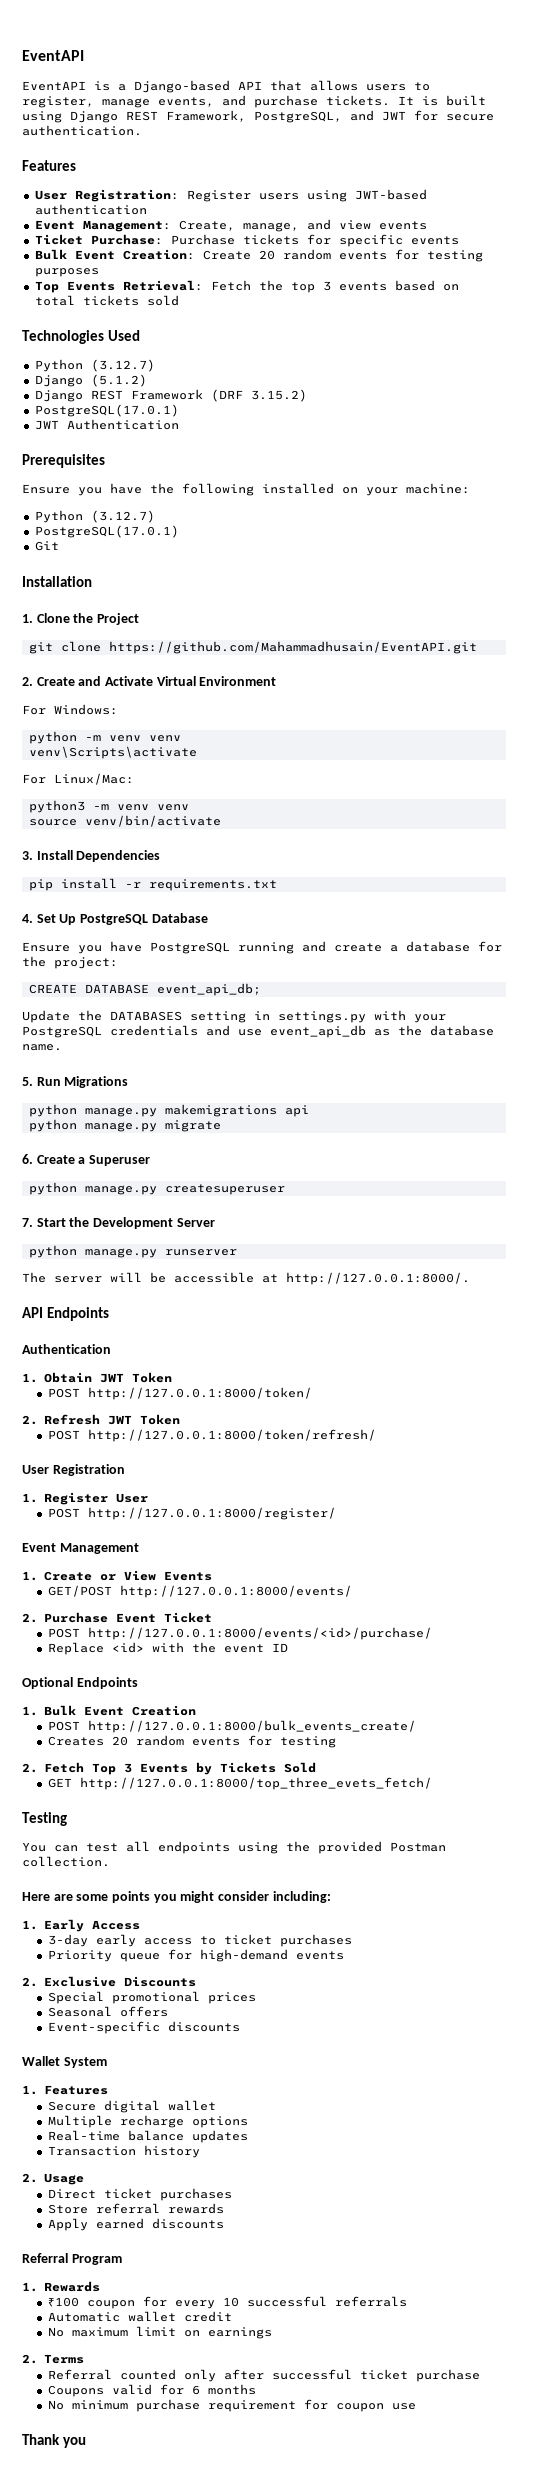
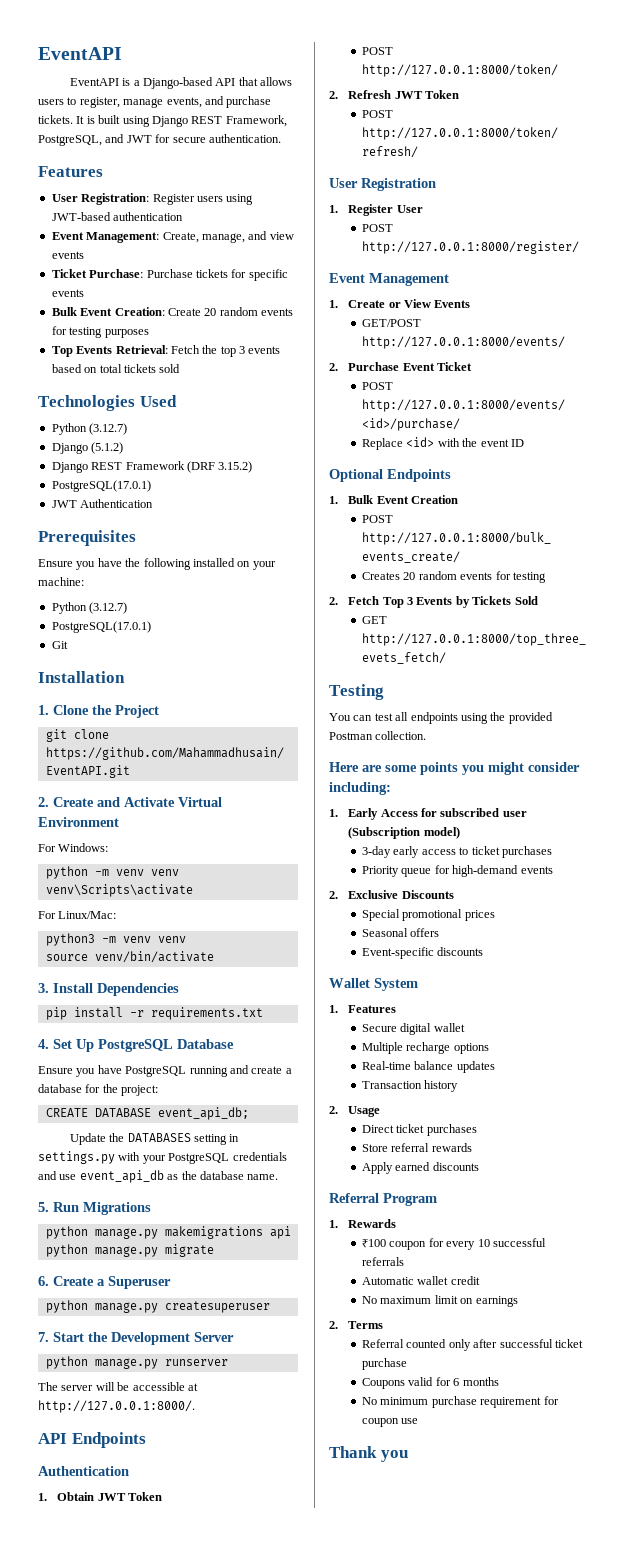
- 1. Early Access
+ 1. Early Access for subscribed user (Subscription model)

